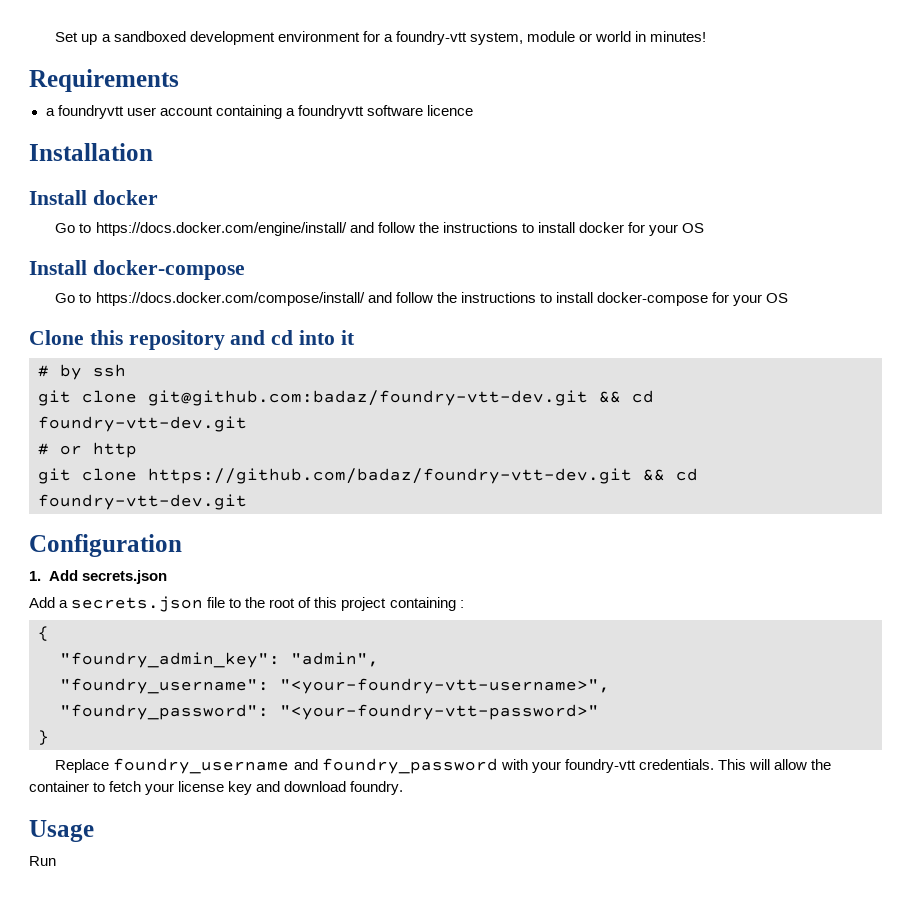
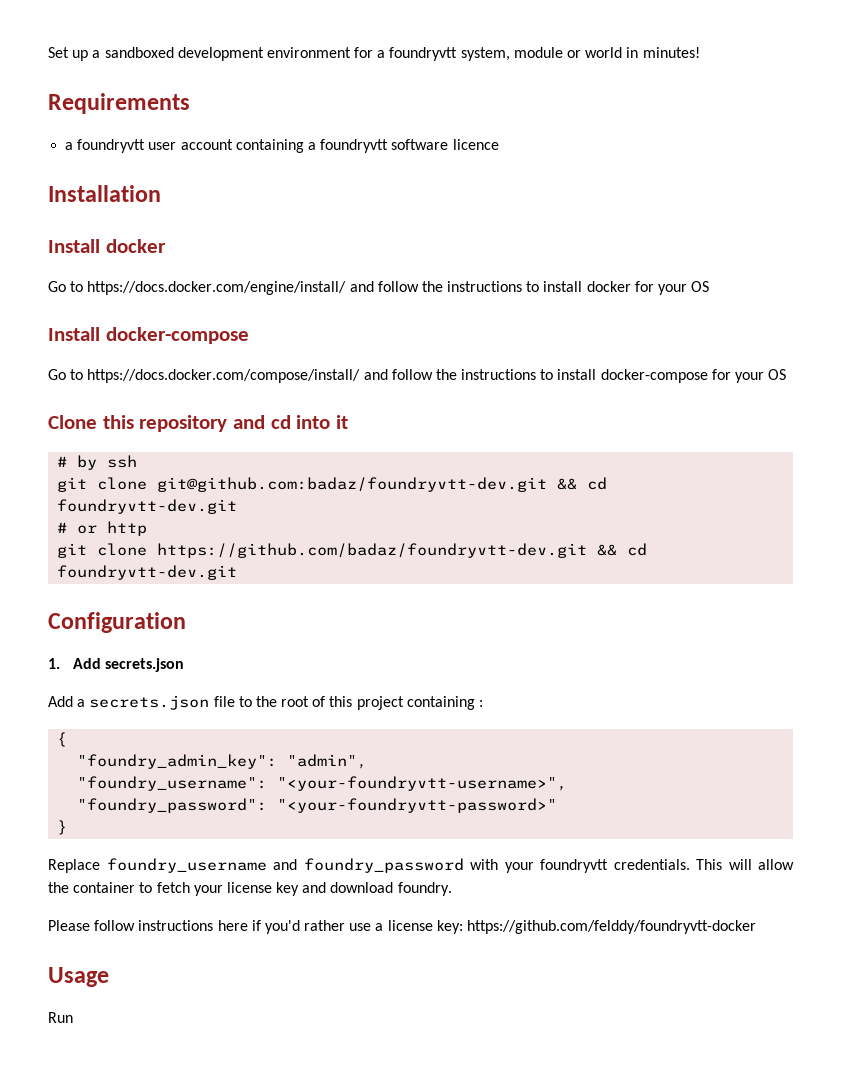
- Set up a sandboxed development environment for a foundry-vtt system, module or world in minutes!
+ Set up a sandboxed development environment for a foundryvtt system, module or world in minutes!
- git clone git@github.com:badaz/foundry-vtt-dev.git && cd foundry-vtt-dev.git
+ git clone git@github.com:badaz/foundryvtt-dev.git && cd foundryvtt-dev.git
- git clone https://github.com/badaz/foundry-vtt-dev.git && cd foundry-vtt-dev.git
+ git clone https://github.com/badaz/foundryvtt-dev.git && cd foundryvtt-dev.git
- "foundry_username": "<your-foundry-vtt-username>",
+ "foundry_username": "<your-foundryvtt-username>",
- "foundry_password": "<your-foundry-vtt-password>"
+ "foundry_password": "<your-foundryvtt-password>"
- Replace foundry_username and foundry_password with your foundry-vtt credentials.
+ Replace foundry_username and foundry_password with your foundryvtt credentials.
+ Please follow instructions here if you'd rather use a license key: https://github.com/felddy/foundryvtt-docker

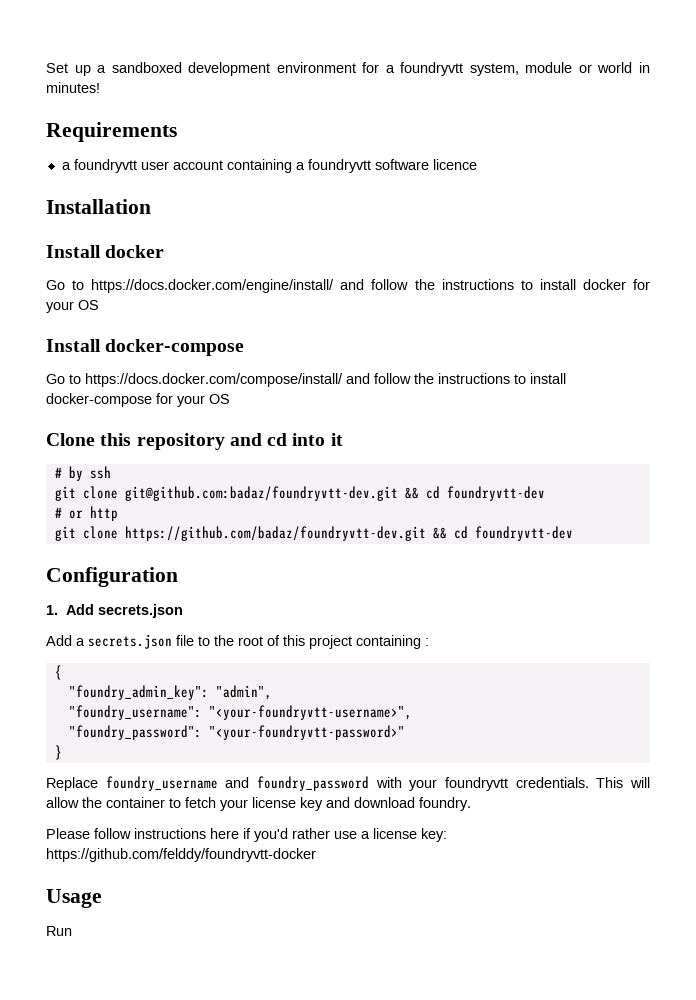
- git clone git@github.com:badaz/foundryvtt-dev.git && cd foundryvtt-dev.git
+ git clone git@github.com:badaz/foundryvtt-dev.git && cd foundryvtt-dev
- git clone https://github.com/badaz/foundryvtt-dev.git && cd foundryvtt-dev.git
+ git clone https://github.com/badaz/foundryvtt-dev.git && cd foundryvtt-dev

